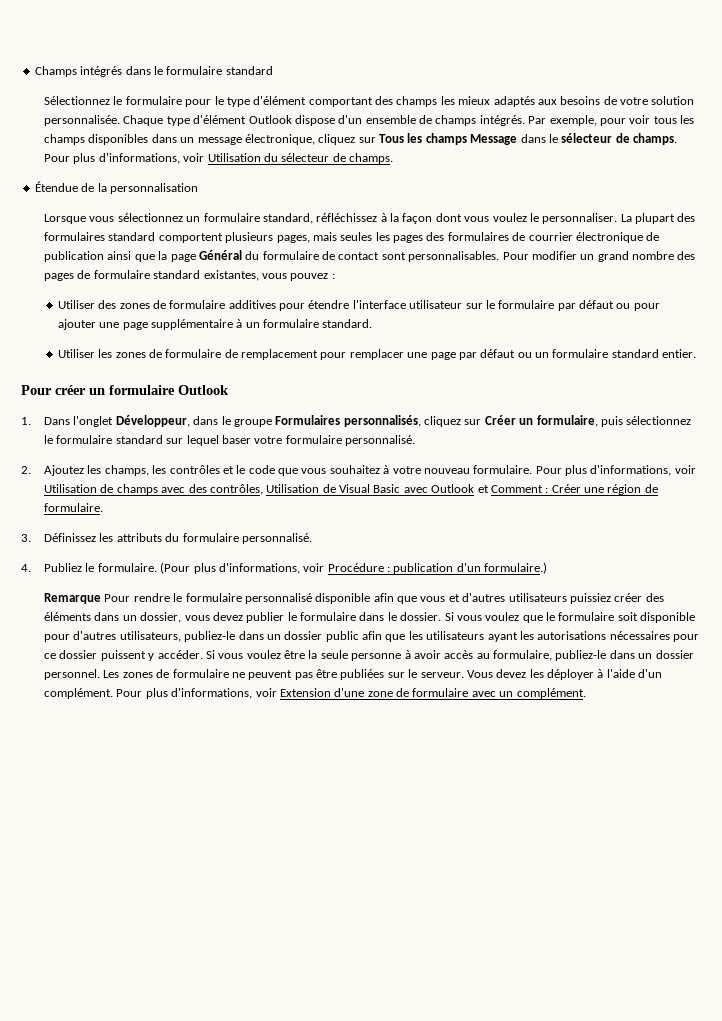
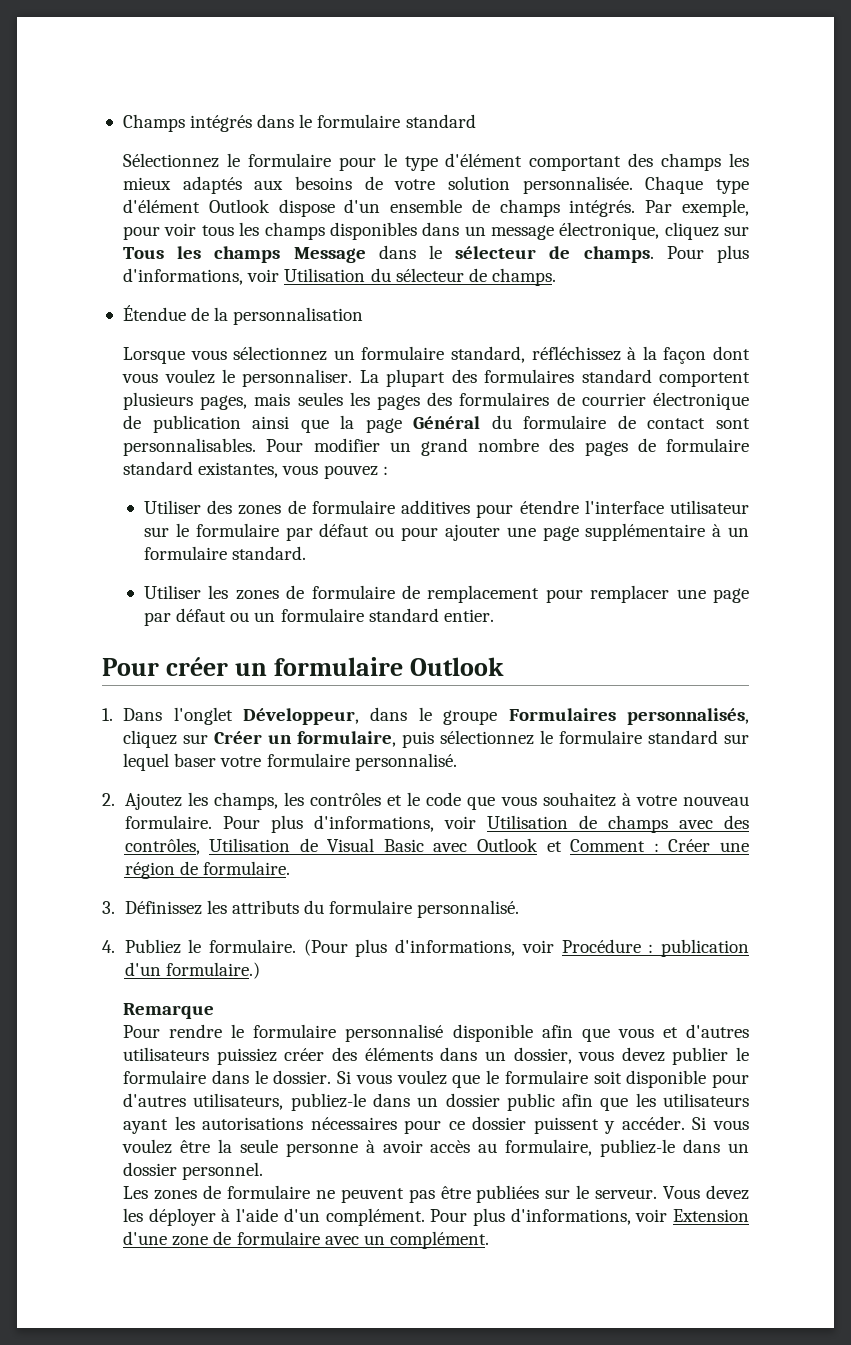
- Remarque Pour rendre le formulaire personnalisé disponible afin que vous et d'autres utilisateurs puissiez créer des éléments dans un dossier, vous devez publier le formulaire dans le dossier.
+ Remarque
+ Pour rendre le formulaire personnalisé disponible afin que vous et d'autres utilisateurs puissiez créer des éléments dans un dossier, vous devez publier le formulaire dans le dossier.
- Si vous voulez être la seule personne à avoir accès au formulaire, publiez-le dans un dossier personnel. Les zones de formulaire ne peuvent pas être publiées sur le serveur.
+ Si vous voulez être la seule personne à avoir accès au formulaire, publiez-le dans un dossier personnel.
+ Les zones de formulaire ne peuvent pas être publiées sur le serveur.

